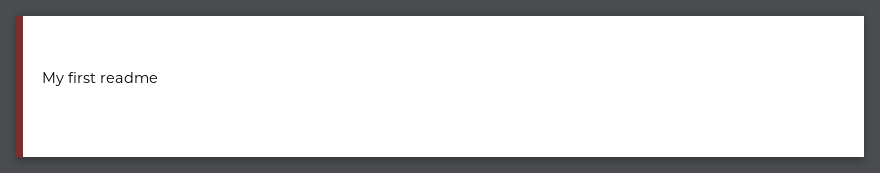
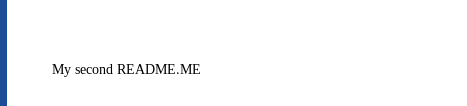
- My first readme
+ My second README.ME

